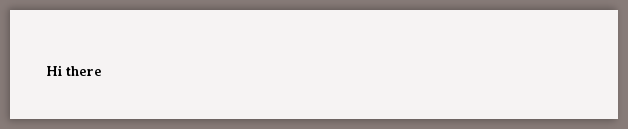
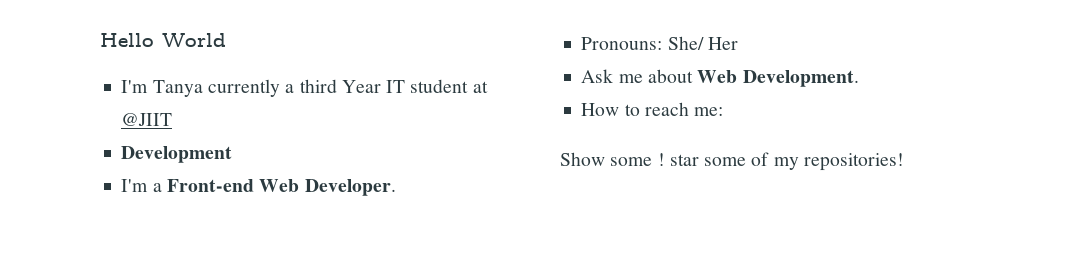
- Hi there
+ Hello World
+ I'm Tanya currently a third Year IT student at @JIIT
+ Development
+ I'm a Front-end Web Developer.
+ Pronouns: She/ Her
+ Ask me about Web Development.
+ How to reach me:
+ Show some ! star some of my repositories!

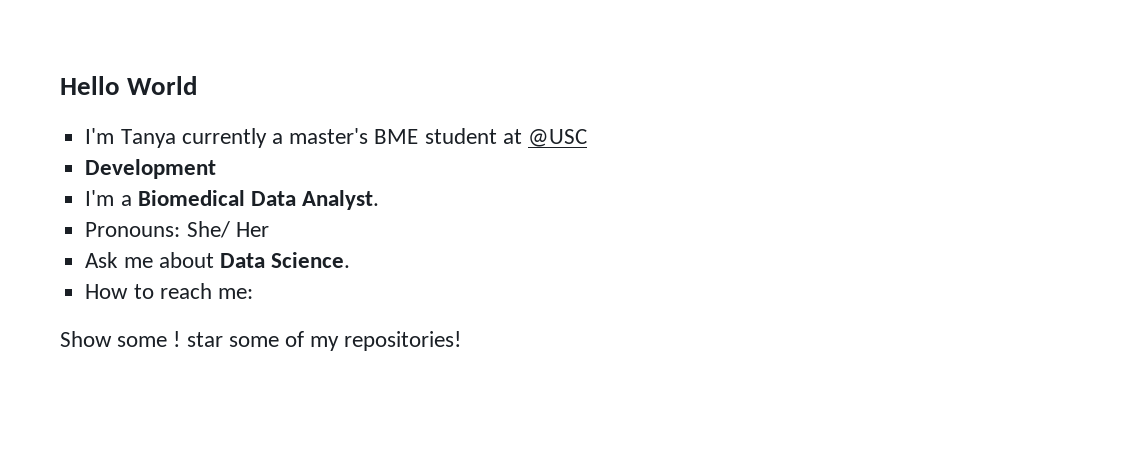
- I'm Tanya currently a third Year IT student at @JIIT
+ I'm Tanya currently a master's BME student at @USC
- I'm a Front-end Web Developer.
+ I'm a Biomedical Data Analyst.
- Ask me about Web Development.
+ Ask me about Data Science.

